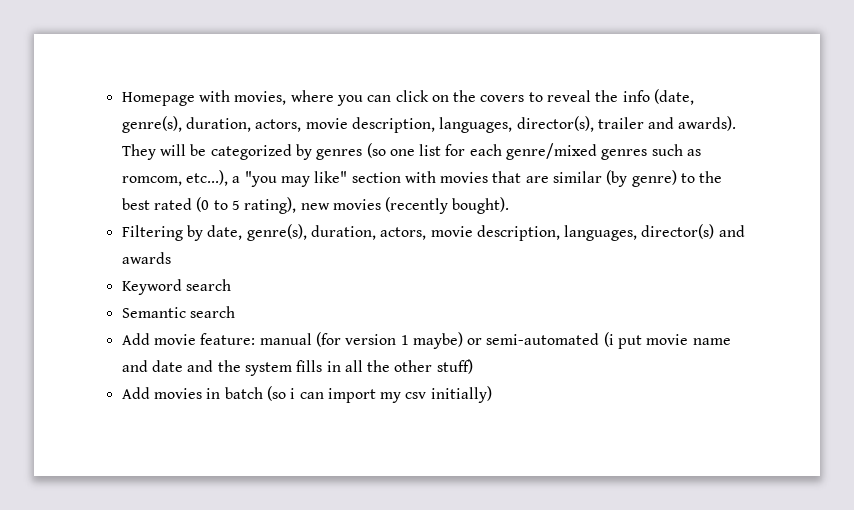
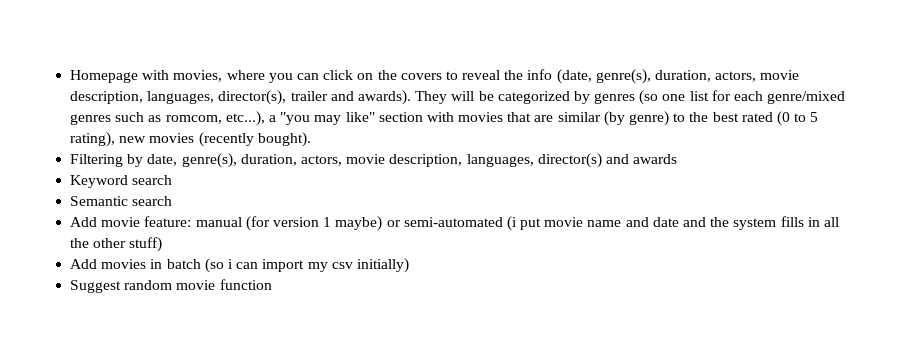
+ Suggest random movie function

